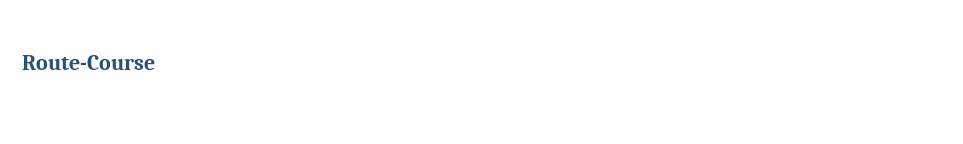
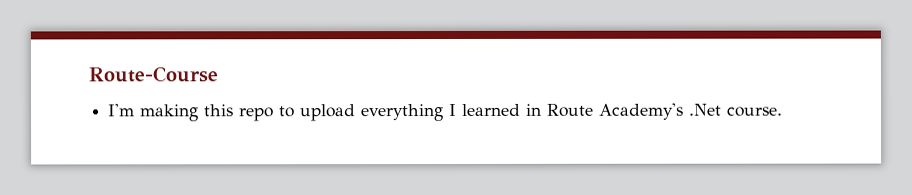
+ I'm making this repo to upload everything I learned in Route Academy's .Net course.

